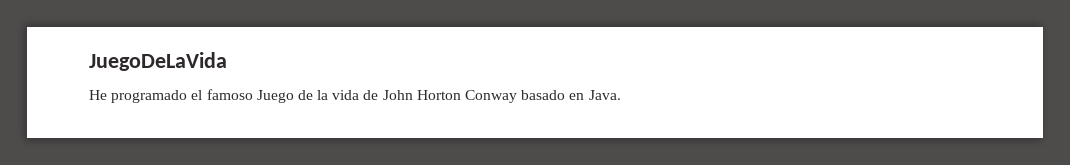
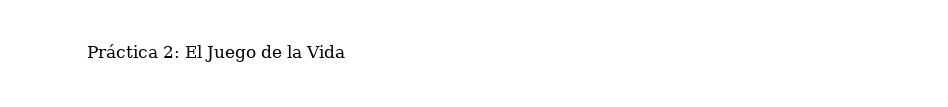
- JuegoDeLaVida
- He programado el famoso Juego de la vida de John Horton Conway basado en Java.
+ Práctica 2: El Juego de la Vida

